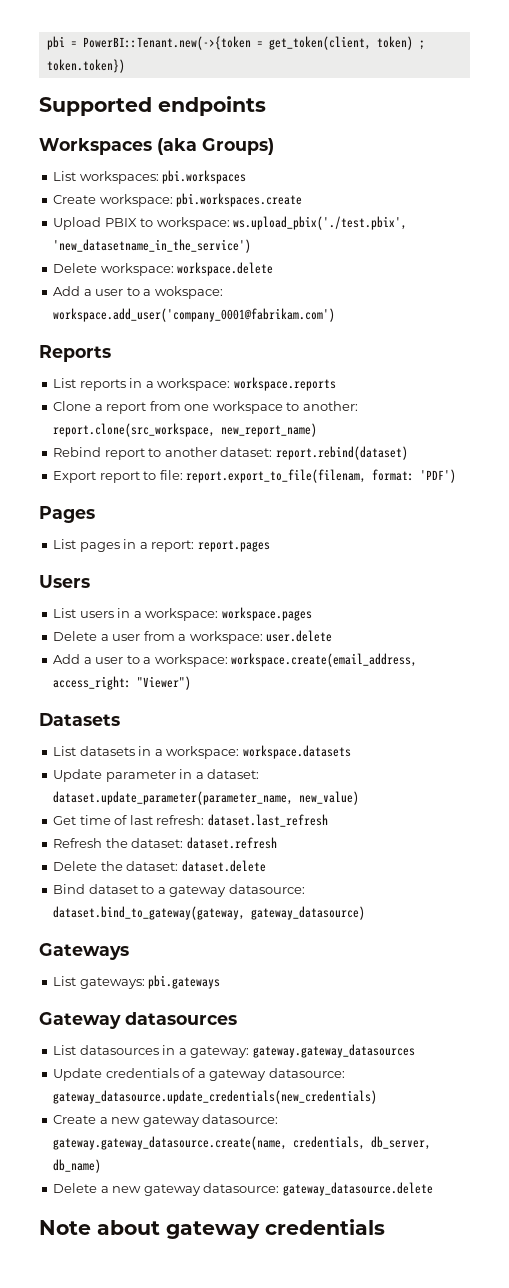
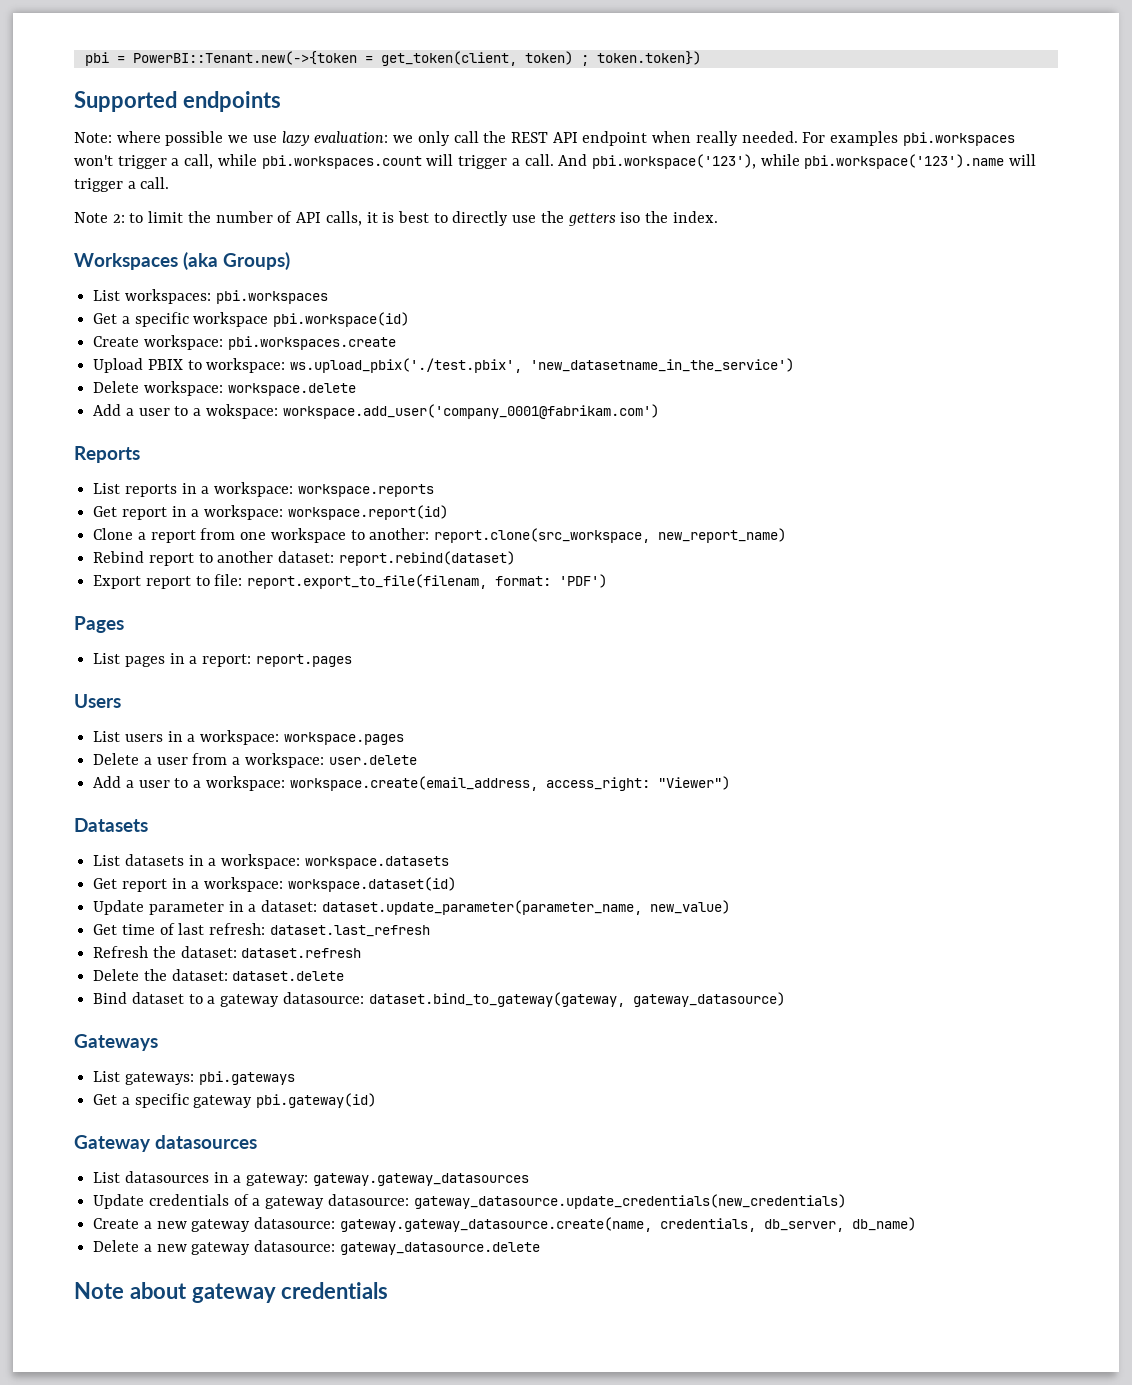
+ Note: where possible we use lazy evaluation: we only call the REST API endpoint when really needed. For examples pbi.workspaces won't trigger a call, while pbi.workspaces.count will trigger a call. And pbi.workspace('123'), while pbi.workspace('123').name will trigger a call.
+ Note 2: to limit the number of API calls, it is best to directly use the getters iso the index.
+ Get a specific workspace pbi.workspace(id)
+ Get report in a workspace: workspace.report(id)
+ Get report in a workspace: workspace.dataset(id)
+ Get a specific gateway pbi.gateway(id)

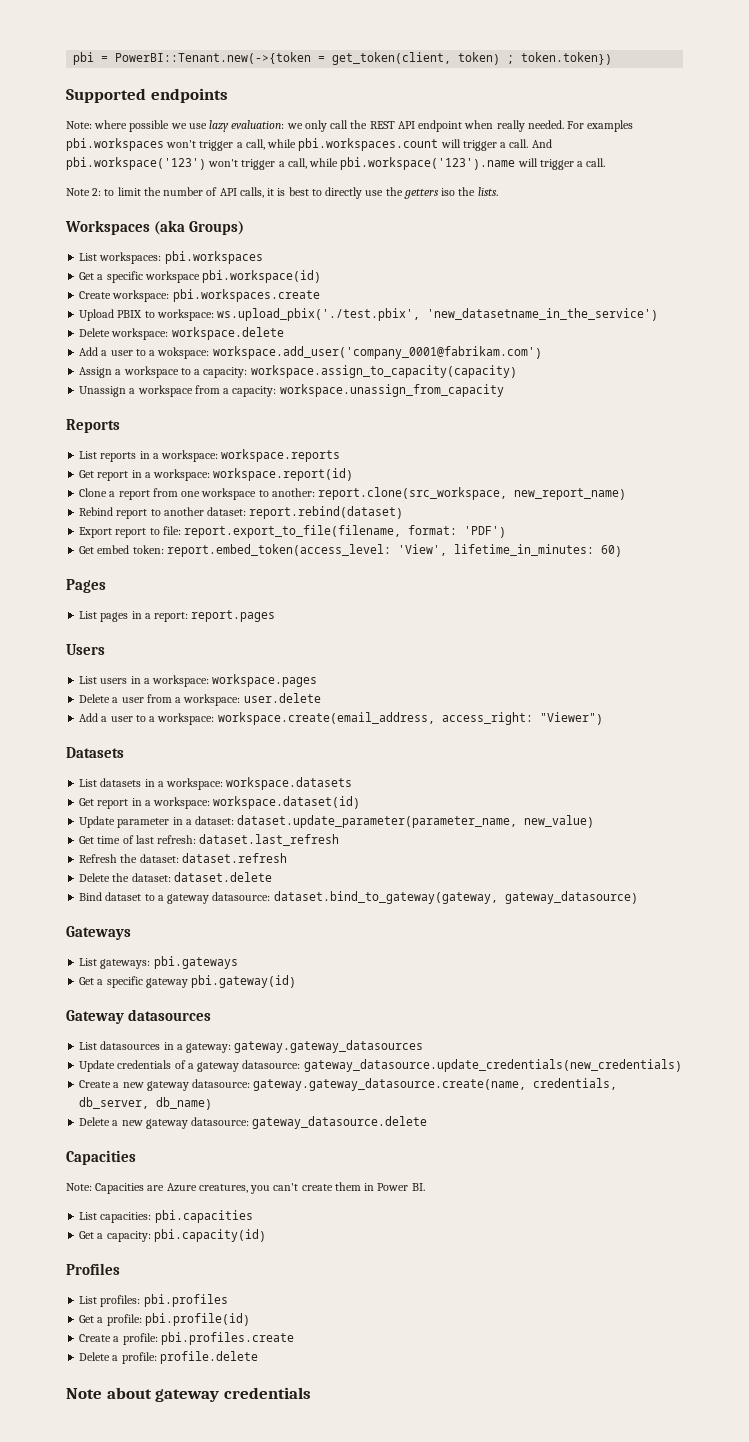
- And pbi.workspace('123'), while pbi.workspace('123').name will trigger a call.
+ And pbi.workspace('123') won't trigger a call, while pbi.workspace('123').name will trigger a call.
- Note 2: to limit the number of API calls, it is best to directly use the getters iso the index.
+ Note 2: to limit the number of API calls, it is best to directly use the getters iso the lists.
+ Assign a workspace to a capacity: workspace.assign_to_capacity(capacity)
+ Unassign a workspace from a capacity: workspace.unassign_from_capacity
- Export report to file: report.export_to_file(filenam, format: 'PDF')
+ Export report to file: report.export_to_file(filename, format: 'PDF')
+ Get embed token: report.embed_token(access_level: 'View', lifetime_in_minutes: 60)
  Delete a new gateway datasource: gateway_datasource.delete
+ Capacities
+ Note: Capacities are Azure creatures, you can't create them in Power BI.
+ List capacities: pbi.capacities
+ Get a capacity: pbi.capacity(id)
+ Profiles
+ List profiles: pbi.profiles
+ Get a profile: pbi.profile(id)
+ Create a profile: pbi.profiles.create
+ Delete a profile: profile.delete

